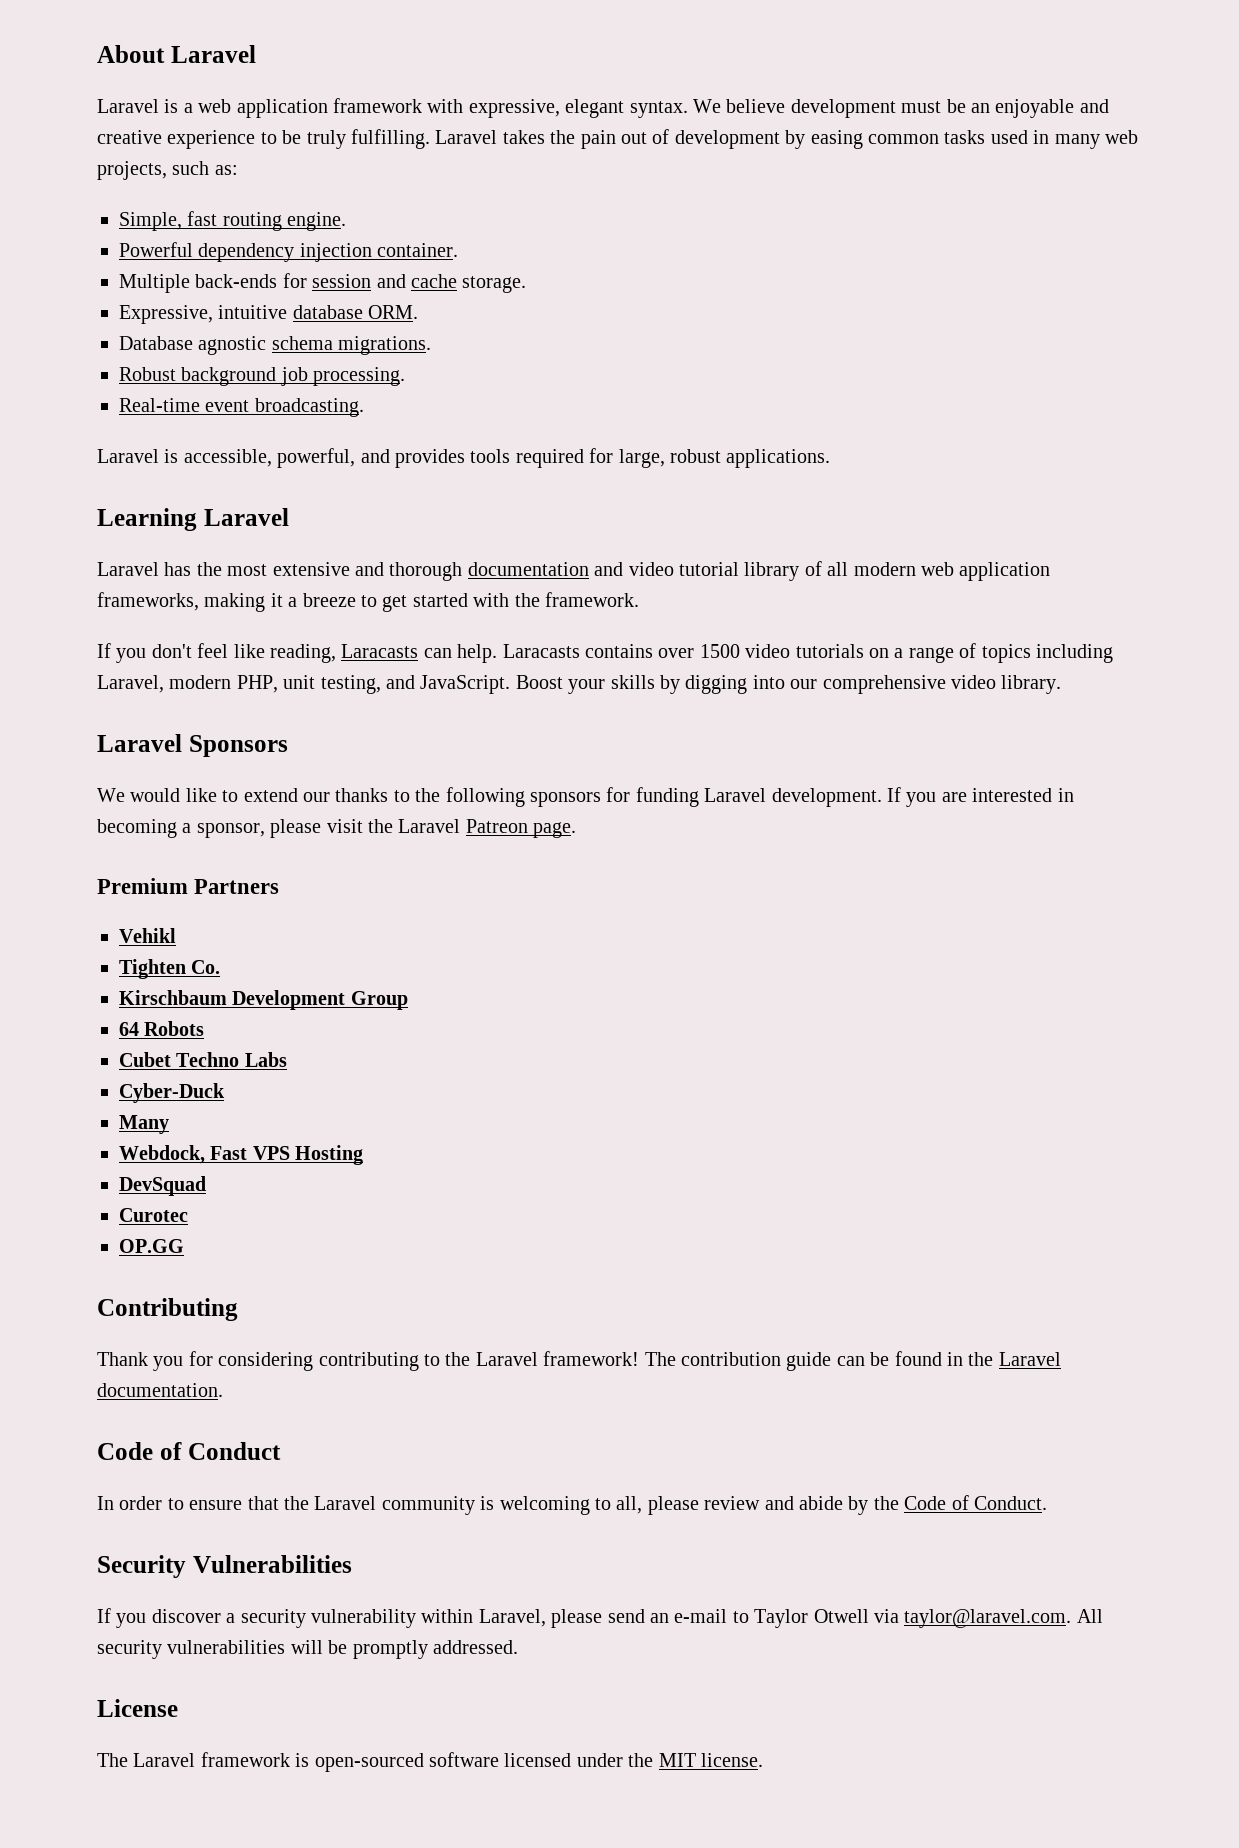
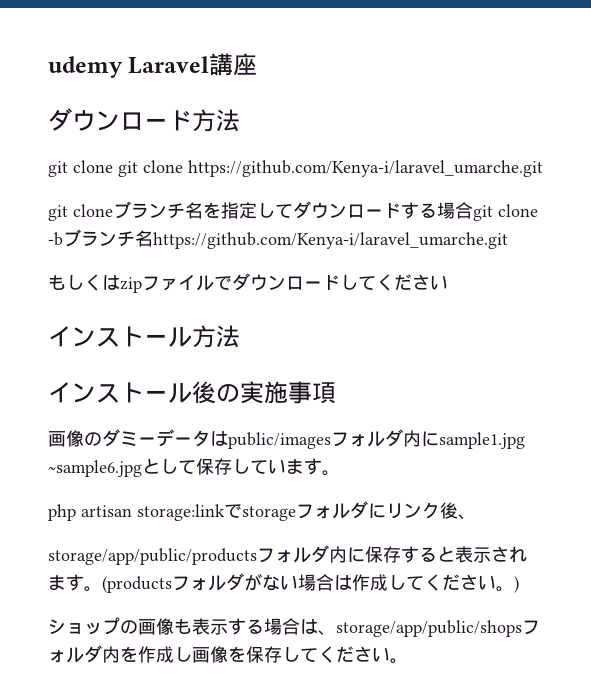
- About Laravel
- Laravel is a web application framework with expressive, elegant syntax. We believe development must be an enjoyable and creative experience to be truly fulfilling. Laravel takes the pain out of development by easing common tasks used in many web projects, such as:
- Simple, fast routing engine.
- Powerful dependency injection container.
- Multiple back-ends for session and cache storage.
- Expressive, intuitive database ORM.
- Database agnostic schema migrations.
- Robust background job processing.
- Real-time event broadcasting.
- Laravel is accessible, powerful, and provides tools required for large, robust applications.
- Learning Laravel
- Laravel has the most extensive and thorough documentation and video tutorial library of all modern web application frameworks, making it a breeze to get started with the framework.
- If you don't feel like reading, Laracasts can help. Laracasts contains over 1500 video tutorials on a range of topics including Laravel, modern PHP, unit testing, and JavaScript. Boost your skills by digging into our comprehensive video library.
- Laravel Sponsors
- We would like to extend our thanks to the following sponsors for funding Laravel development. If you are interested in becoming a sponsor, please visit the Laravel Patreon page.
- Premium Partners
- Vehikl
- Tighten Co.
- Kirschbaum Development Group
- 64 Robots
- Cubet Techno Labs
- Cyber-Duck
- Many
- Webdock, Fast VPS Hosting
- DevSquad
- Curotec
- OP.GG
- Contributing
- Thank you for considering contributing to the Laravel framework! The contribution guide can be found in the Laravel documentation.
- Code of Conduct
- In order to ensure that the Laravel community is welcoming to all, please review and abide by the Code of Conduct.
- Security Vulnerabilities
- If you discover a security vulnerability within Laravel, please send an e-mail to Taylor Otwell via taylor@laravel.com. All security vulnerabilities will be promptly addressed.
- License
- The Laravel framework is open-sourced software licensed under the MIT license.
+ udemy Laravel講座
+ ダウンロード方法
+ git clone git clone https://github.com/Kenya-i/laravel_umarche.git
+ git cloneブランチ名を指定してダウンロードする場合git clone -bブランチ名https://github.com/Kenya-i/laravel_umarche.git
+ もしくはzipファイルでダウンロードしてください
+ インストール方法
+ インストール後の実施事項
+ 画像のダミーデータはpublic/imagesフォルダ内にsample1.jpg ~sample6.jpgとして保存しています。
+ php artisan storage:linkでstorageフォルダにリンク後、
+ storage/app/public/productsフォルダ内に保存すると表示されます。(productsフォルダがない場合は作成してください。)
+ ショップの画像も表示する場合は、storage/app/public/shopsフォルダ内を作成し画像を保存してください。

